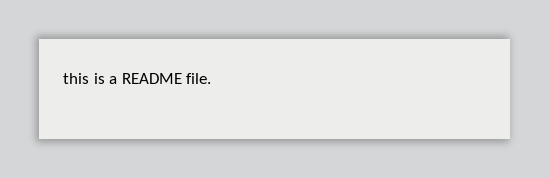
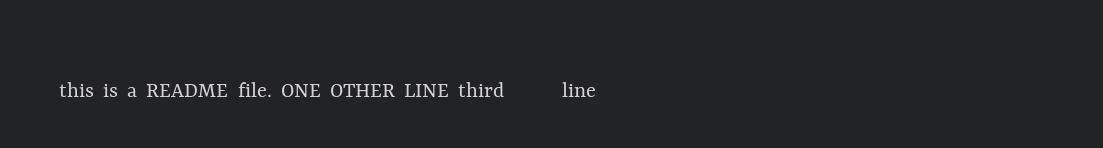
+ ONE OTHER LINE third line

